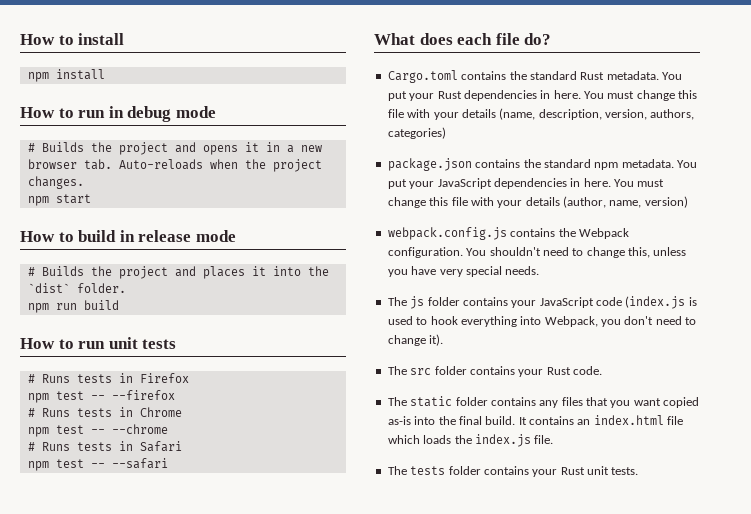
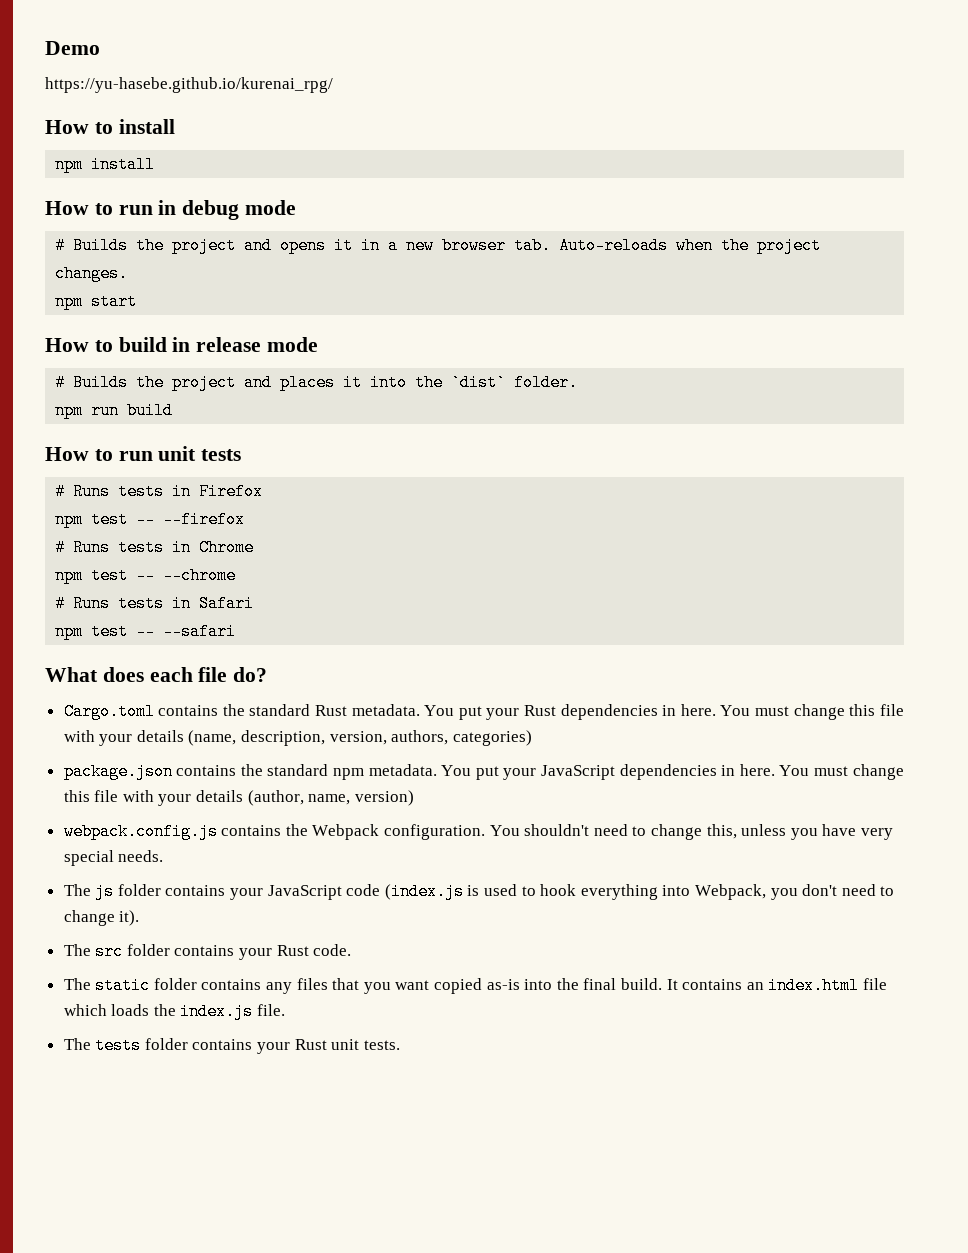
+ Demo
+ https://yu-hasebe.github.io/kurenai_rpg/

